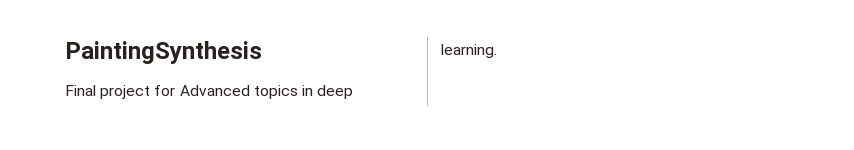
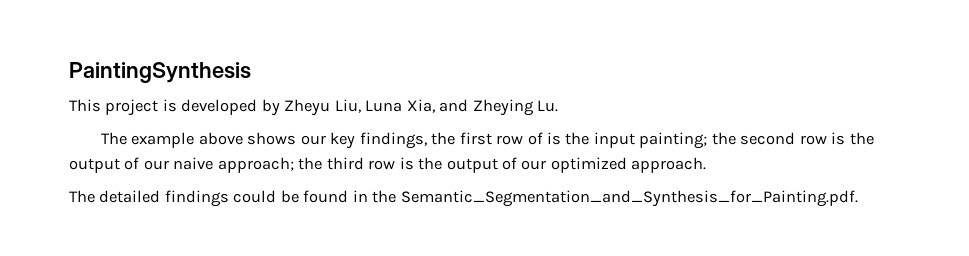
- Final project for Advanced topics in deep learning.
+ This project is developed by Zheyu Liu, Luna Xia, and Zheying Lu.
+ The example above shows our key findings, the first row of is the input painting; the second row is the output of our naive approach; the third row is the output of our optimized approach.
+ The detailed findings could be found in the Semantic_Segmentation_and_Synthesis_for_Painting.pdf.

